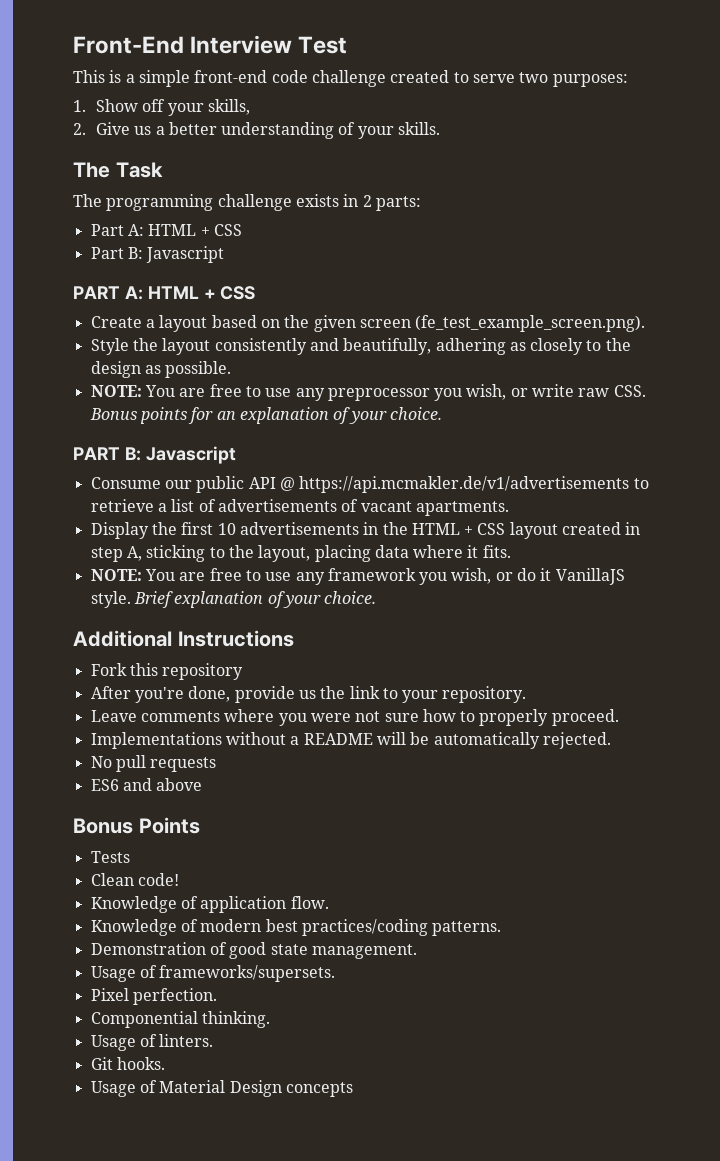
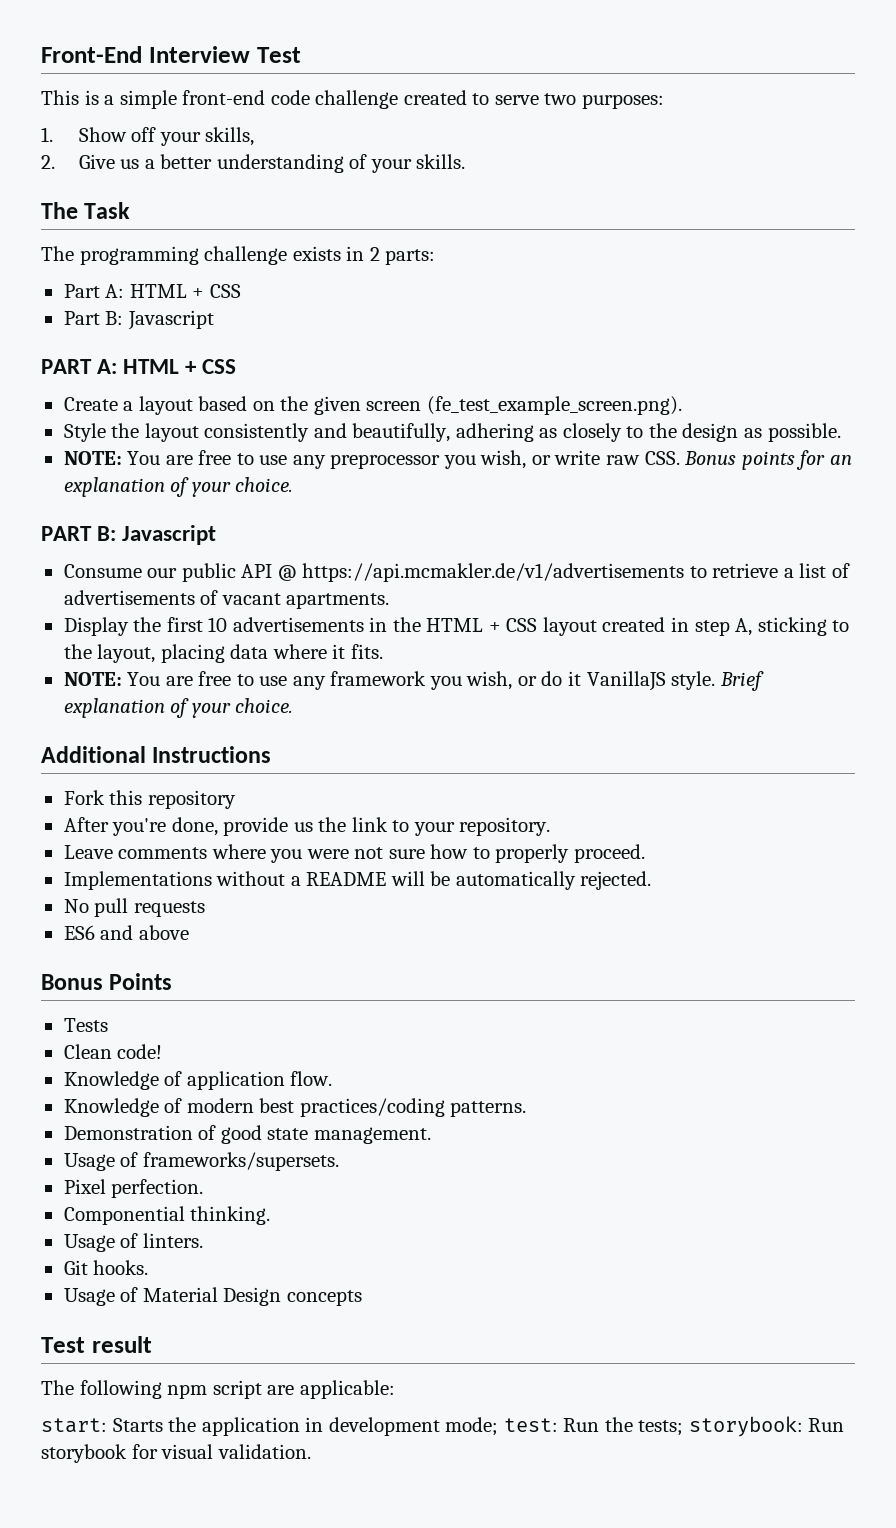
+ Test result
+ The following npm script are applicable:
+ start: Starts the application in development mode; test: Run the tests; storybook: Run storybook for visual validation.

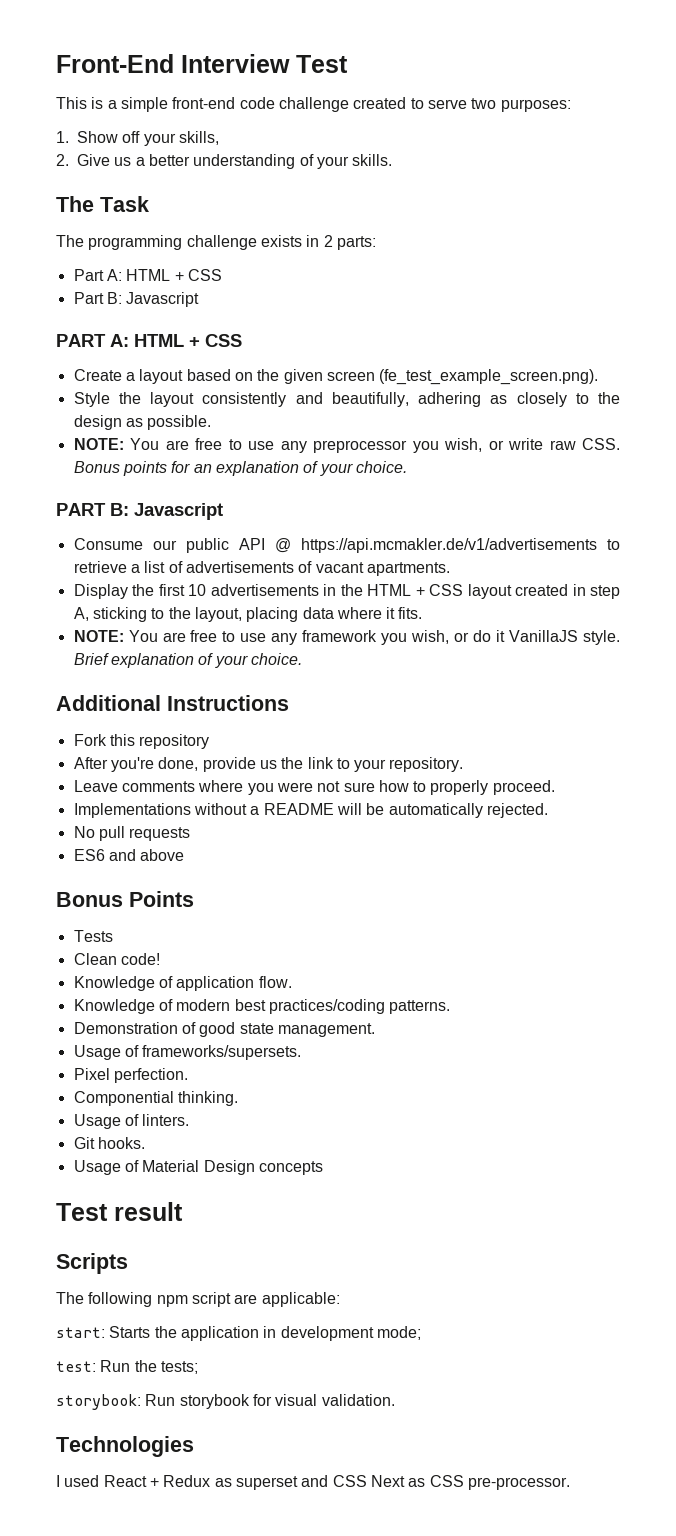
+ Scripts
- start: Starts the application in development mode; test: Run the tests; storybook: Run storybook for visual validation.
+ start: Starts the application in development mode;
+ test: Run the tests;
+ storybook: Run storybook for visual validation.
+ Technologies
+ I used React + Redux as superset and CSS Next as CSS pre-processor.

